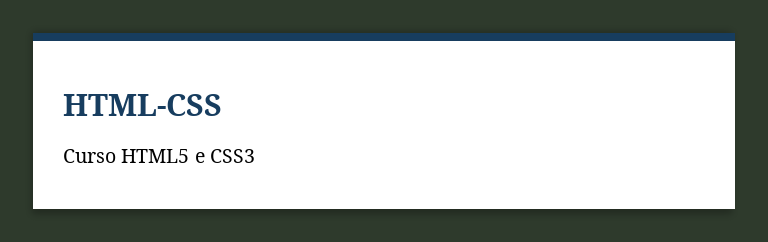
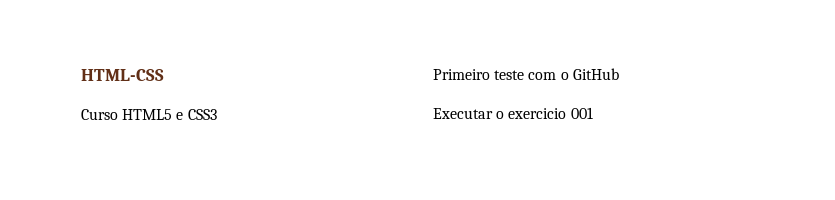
+ Primeiro teste com o GitHub
+ Executar o exercicio 001

